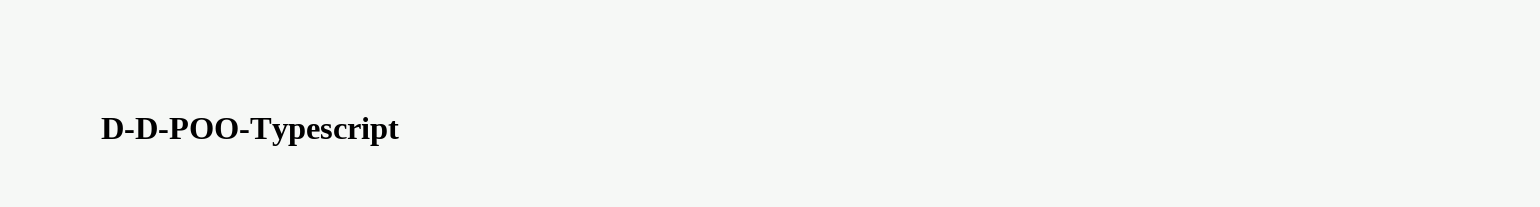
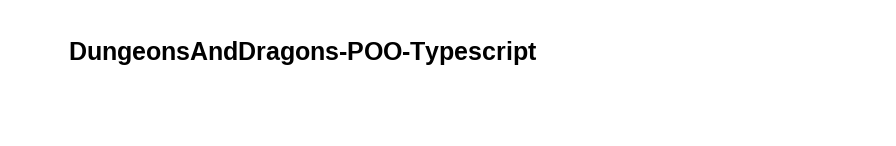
- D-D-POO-Typescript
+ DungeonsAndDragons-POO-Typescript

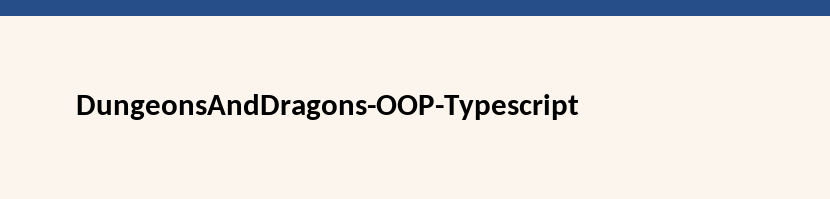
- DungeonsAndDragons-POO-Typescript
+ DungeonsAndDragons-OOP-Typescript

